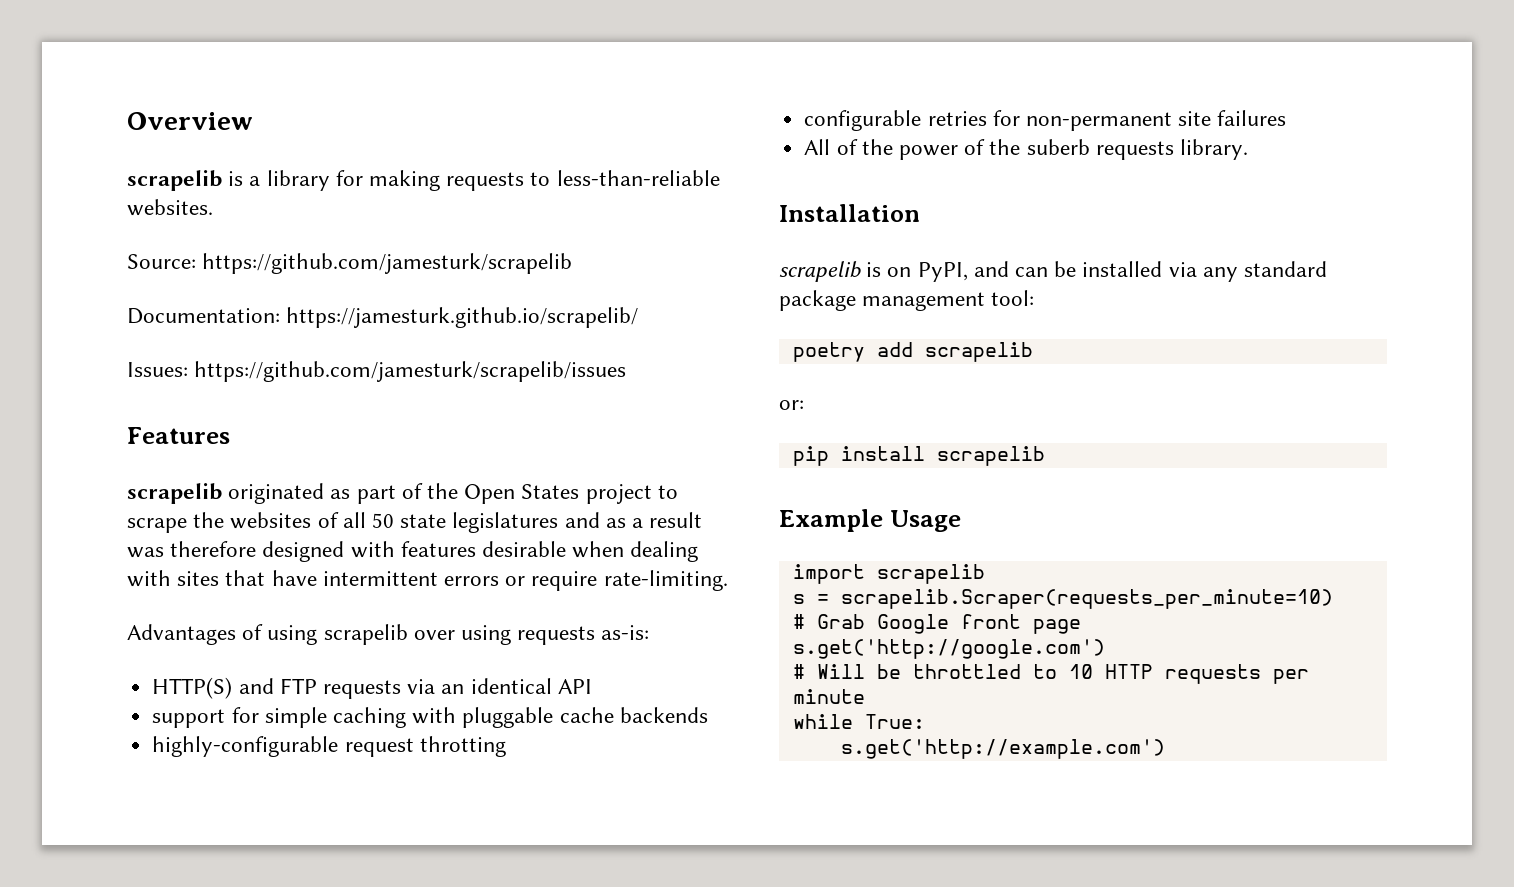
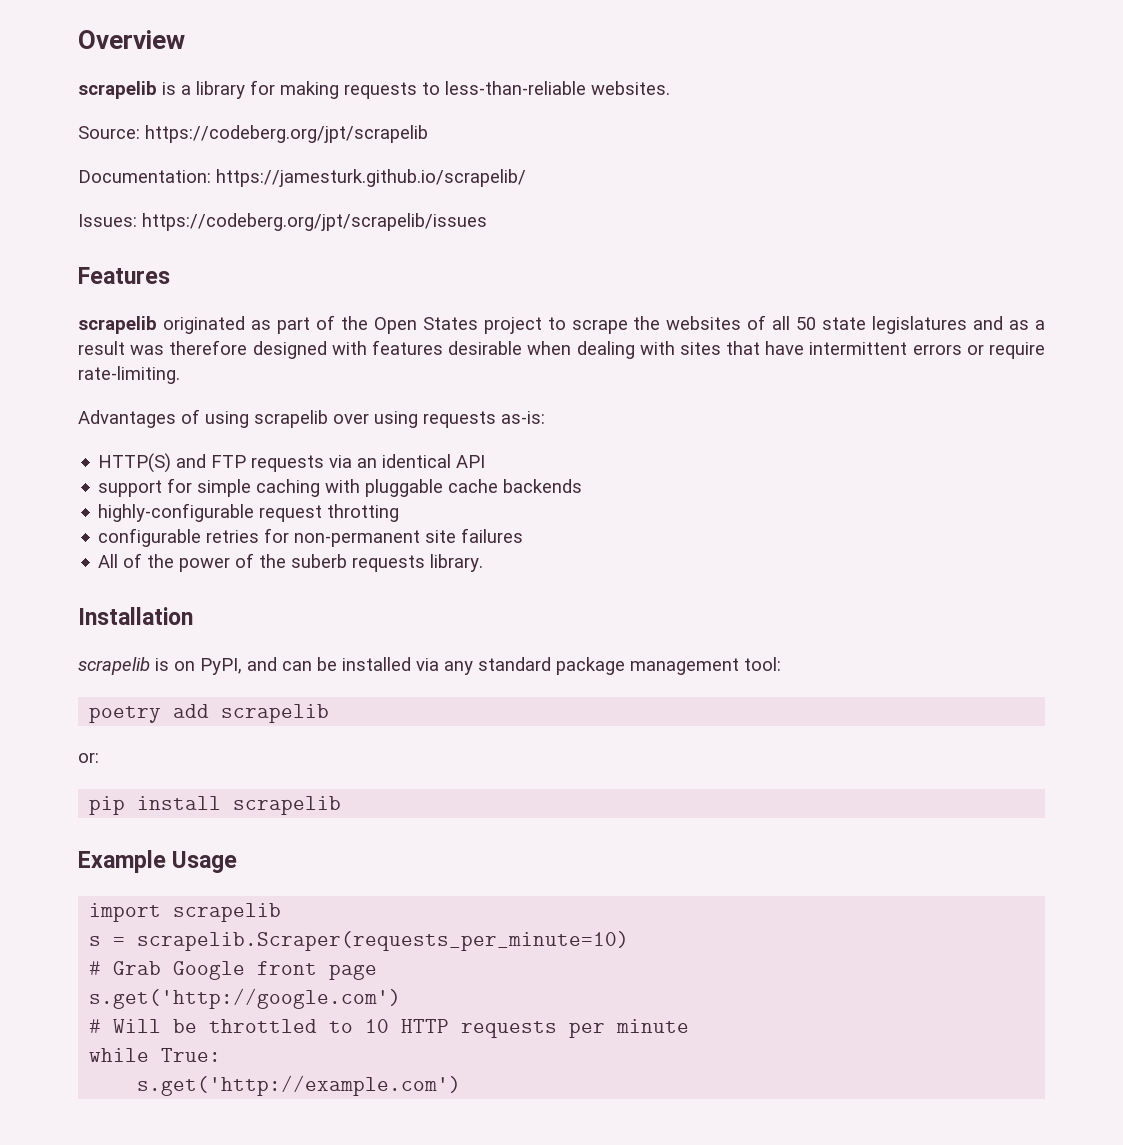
- Source: https://github.com/jamesturk/scrapelib
+ Source: https://codeberg.org/jpt/scrapelib
- Issues: https://github.com/jamesturk/scrapelib/issues
+ Issues: https://codeberg.org/jpt/scrapelib/issues

